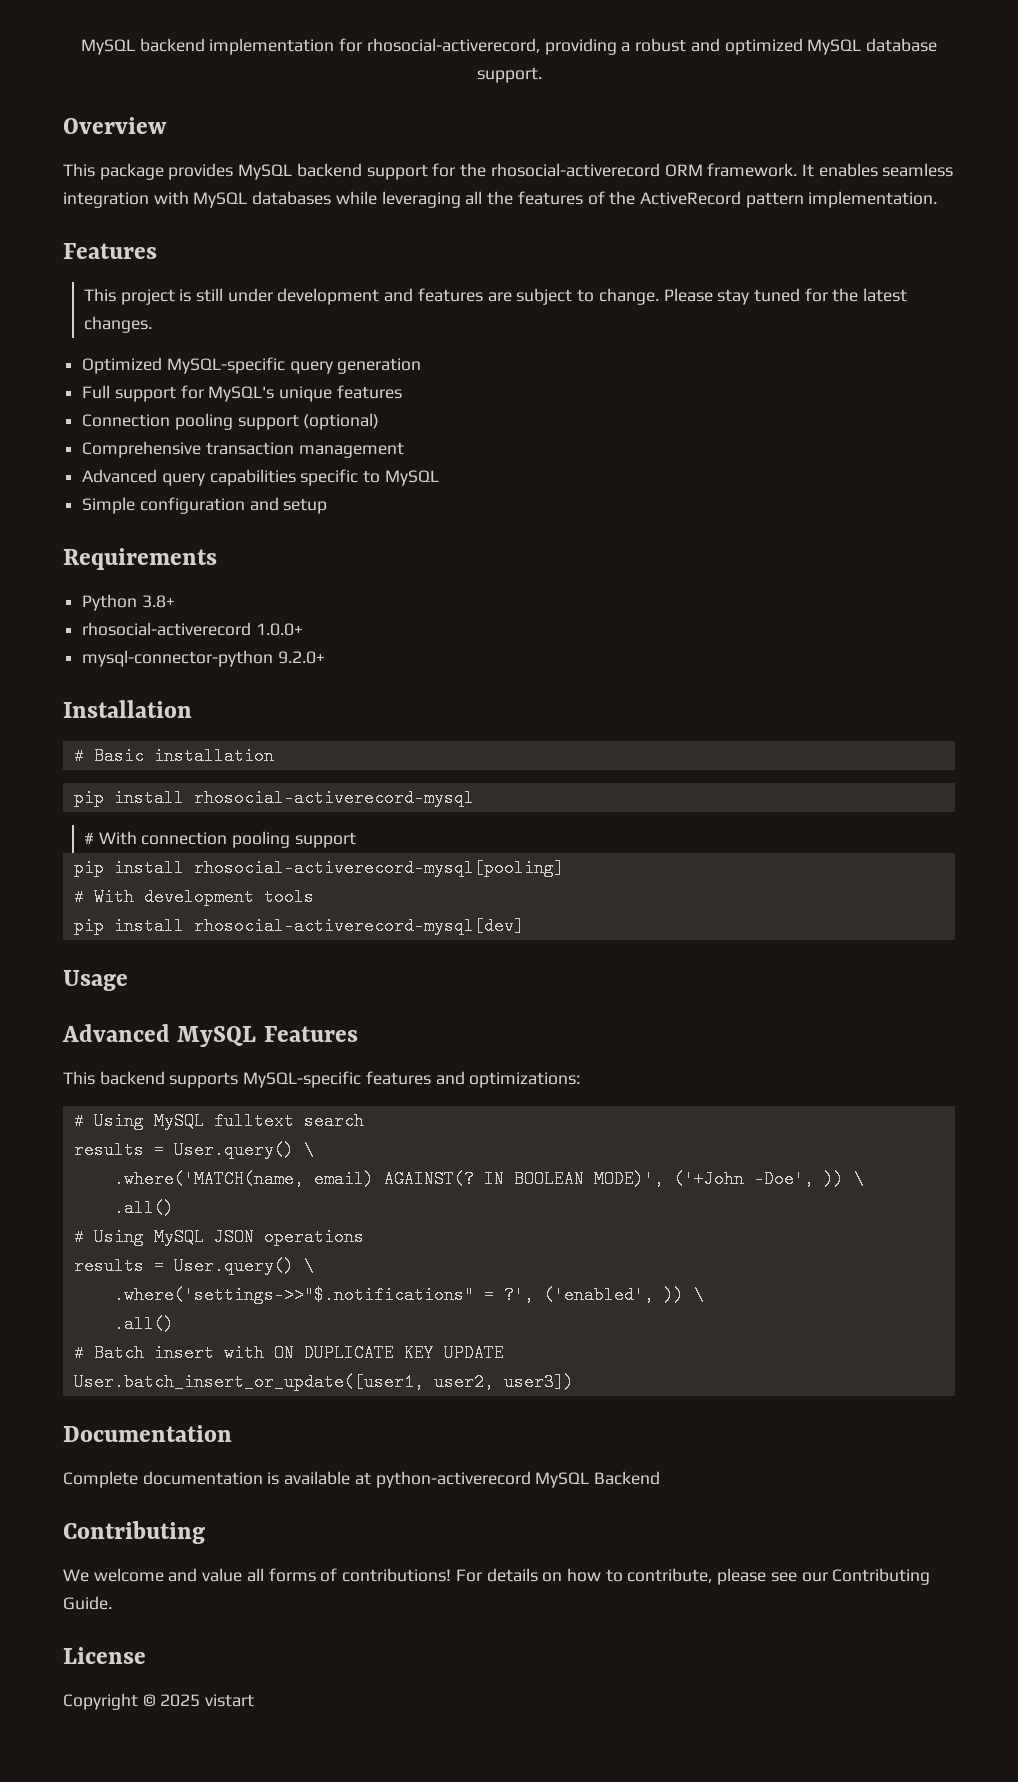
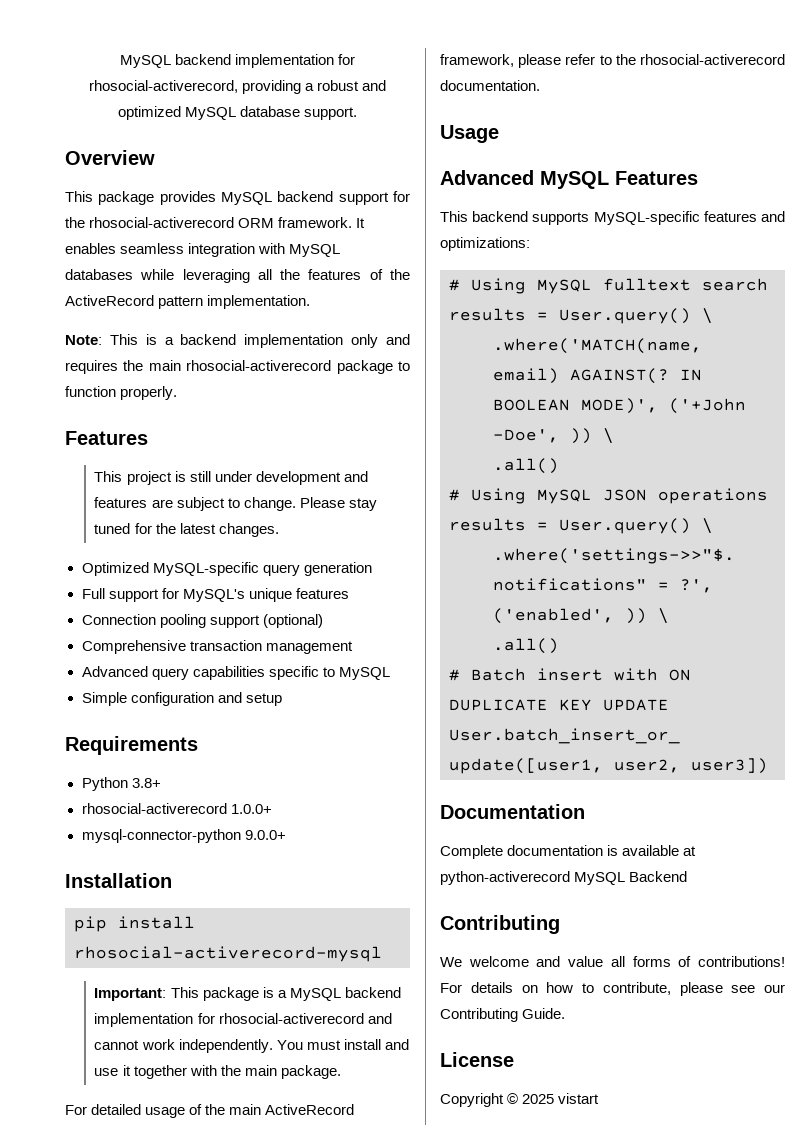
+ Note: This is a backend implementation only and requires the main rhosocial-activerecord package to function properly.
- mysql-connector-python 9.2.0+
+ mysql-connector-python 9.0.0+
- # Basic installation
- # With connection pooling support
- pip install rhosocial-activerecord-mysql[pooling]
- # With development tools
- pip install rhosocial-activerecord-mysql[dev]
+ Important: This package is a MySQL backend implementation for rhosocial-activerecord and cannot work independently. You must install and use it together with the main package.
+ For detailed usage of the main ActiveRecord framework, please refer to the rhosocial-activerecord documentation.

